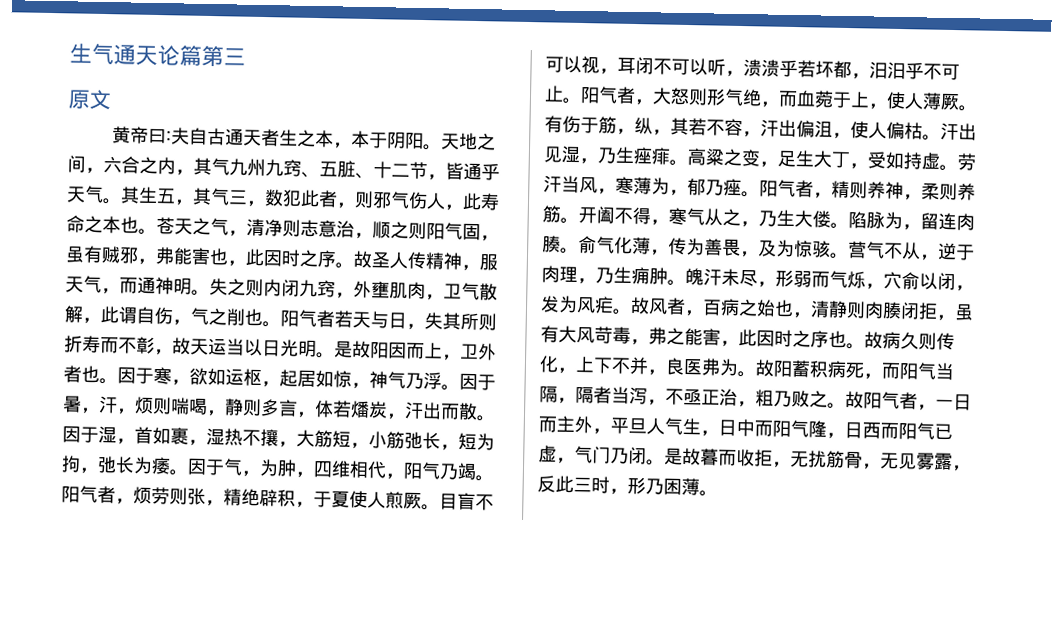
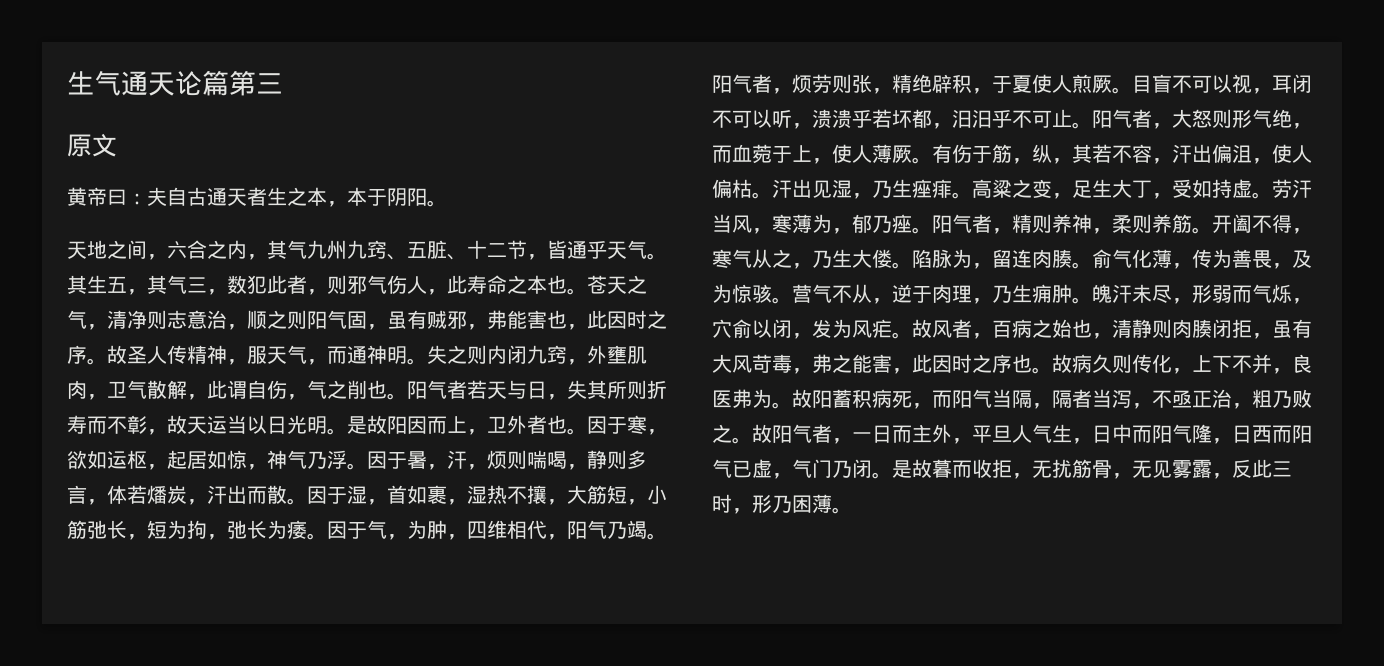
- 黄帝曰∶夫自古通天者生之本，本于阴阳。天地之间，六合之内，其气九州九窍、五脏、十二节，皆通乎天气。
+ 黄帝曰∶夫自古通天者生之本，本于阴阳。
+ 天地之间，六合之内，其气九州九窍、五脏、十二节，皆通乎天气。

